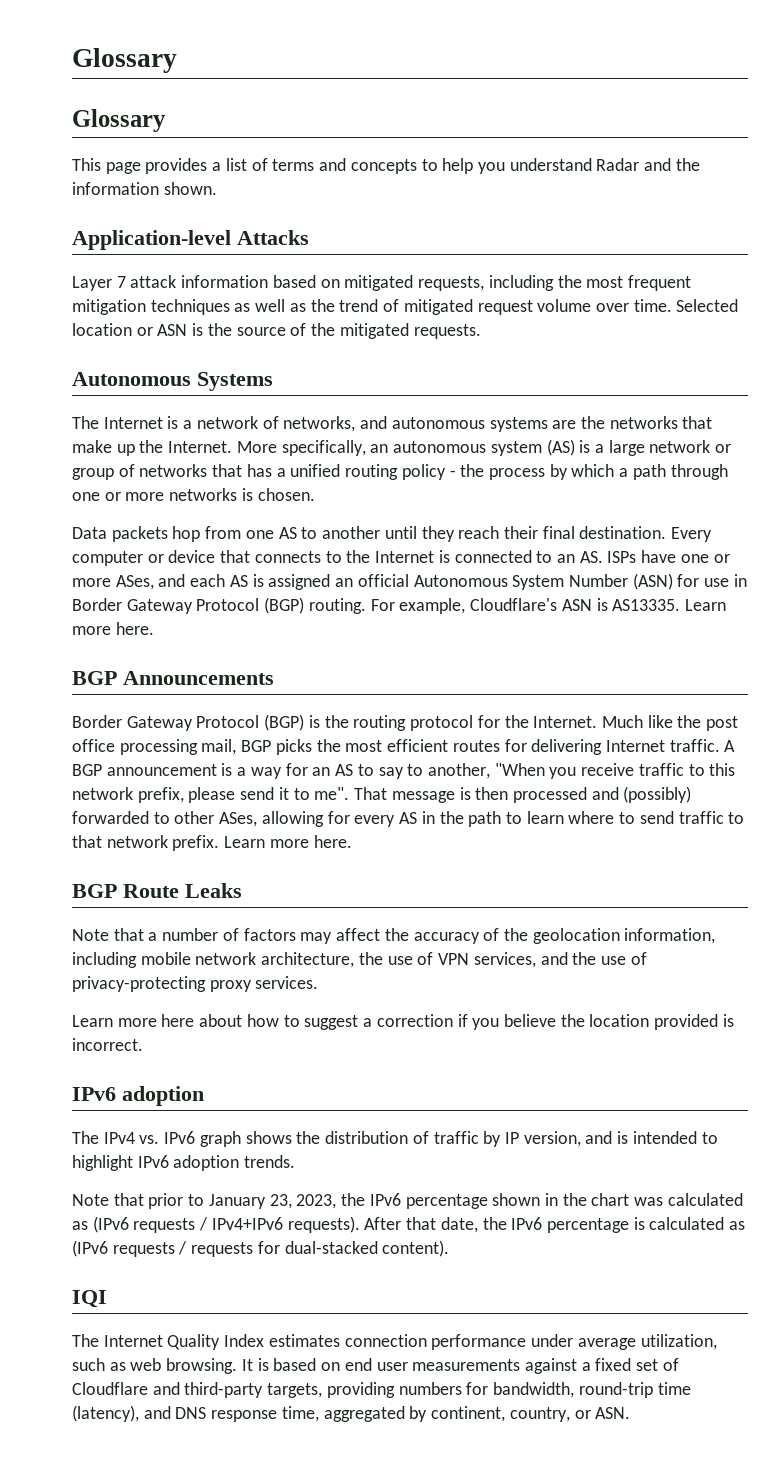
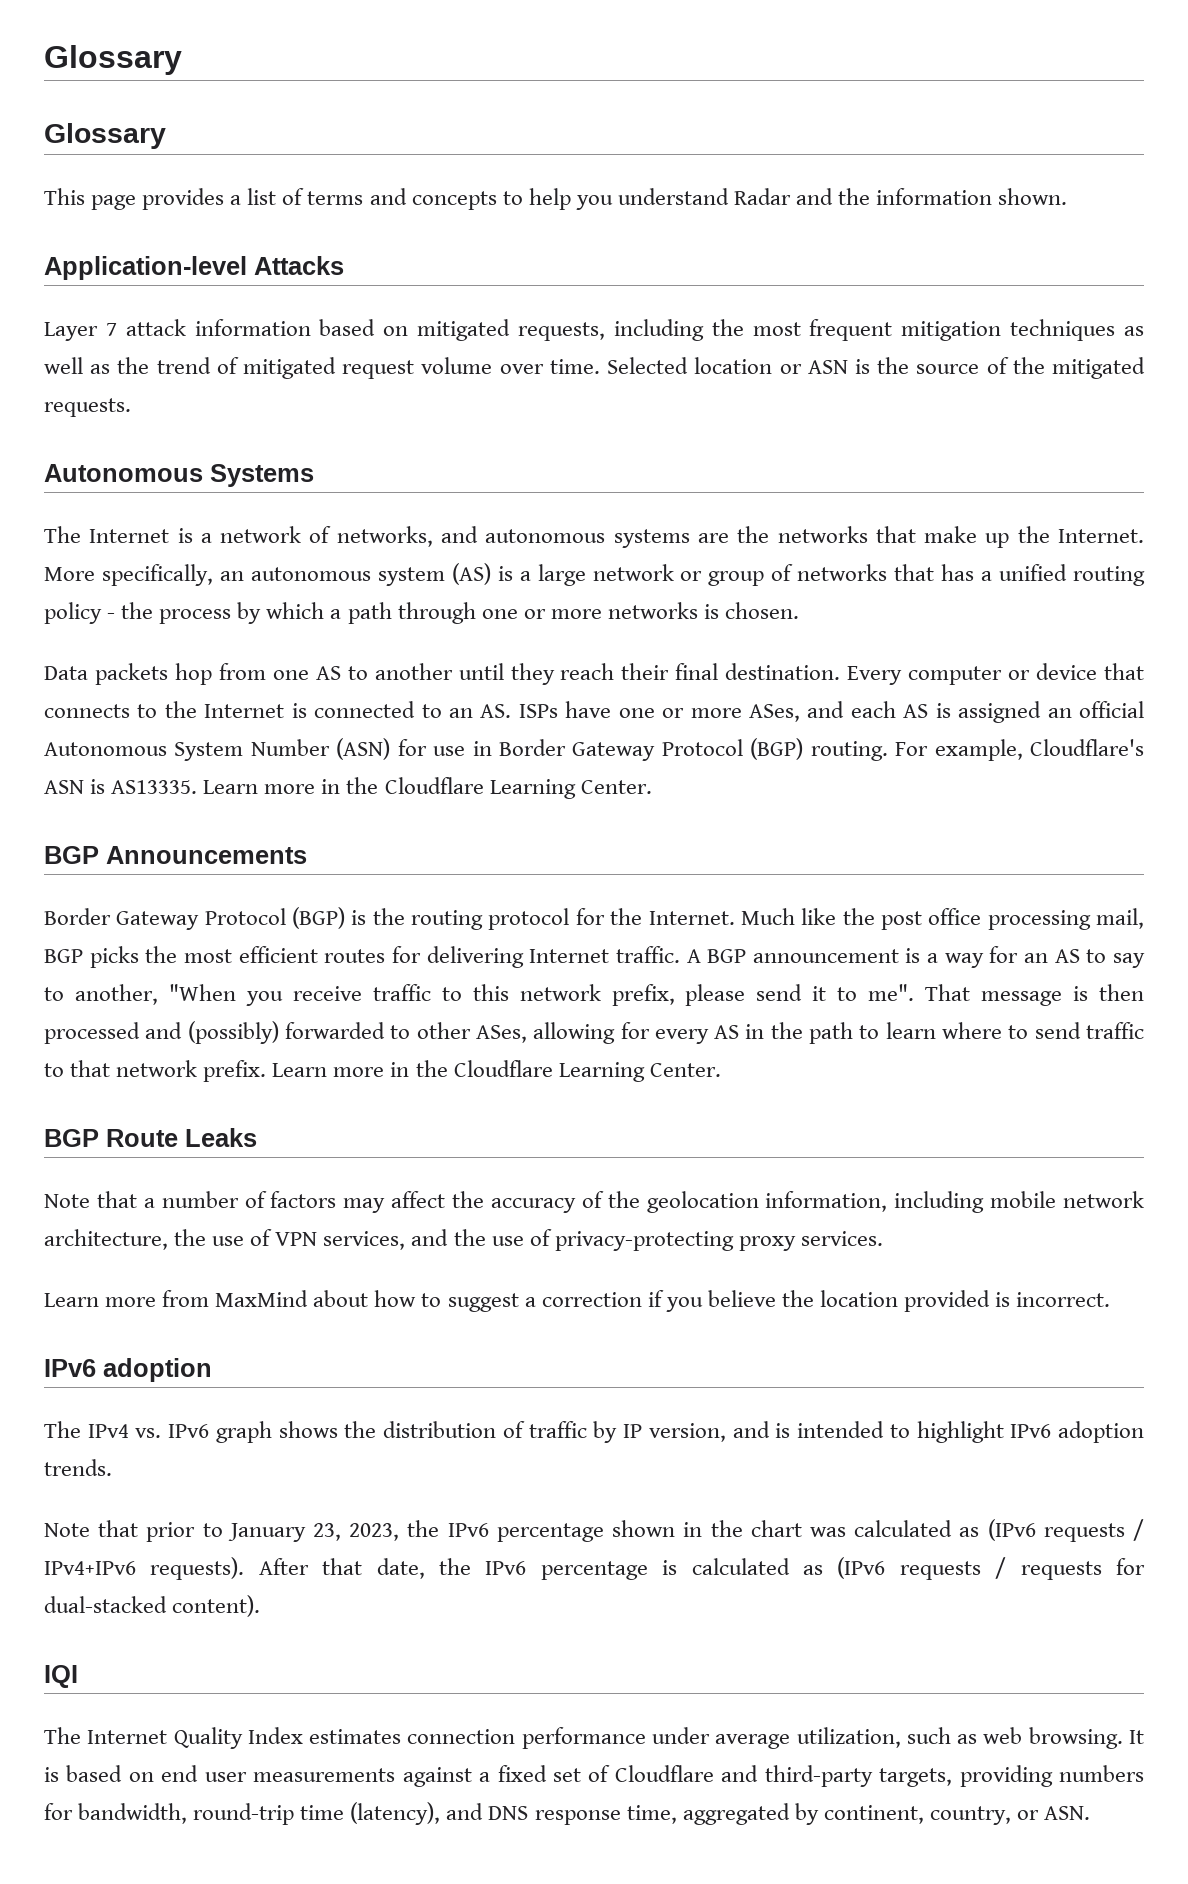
- For example, Cloudflare's ASN is AS13335. Learn more here.
+ For example, Cloudflare's ASN is AS13335. Learn more in the Cloudflare Learning Center.
- That message is then processed and (possibly) forwarded to other ASes, allowing for every AS in the path to learn where to send traffic to that network prefix. Learn more here.
+ That message is then processed and (possibly) forwarded to other ASes, allowing for every AS in the path to learn where to send traffic to that network prefix. Learn more in the Cloudflare Learning Center.
- Learn more here about how to suggest a correction if you believe the location provided is incorrect.
+ Learn more from MaxMind about how to suggest a correction if you believe the location provided is incorrect.

